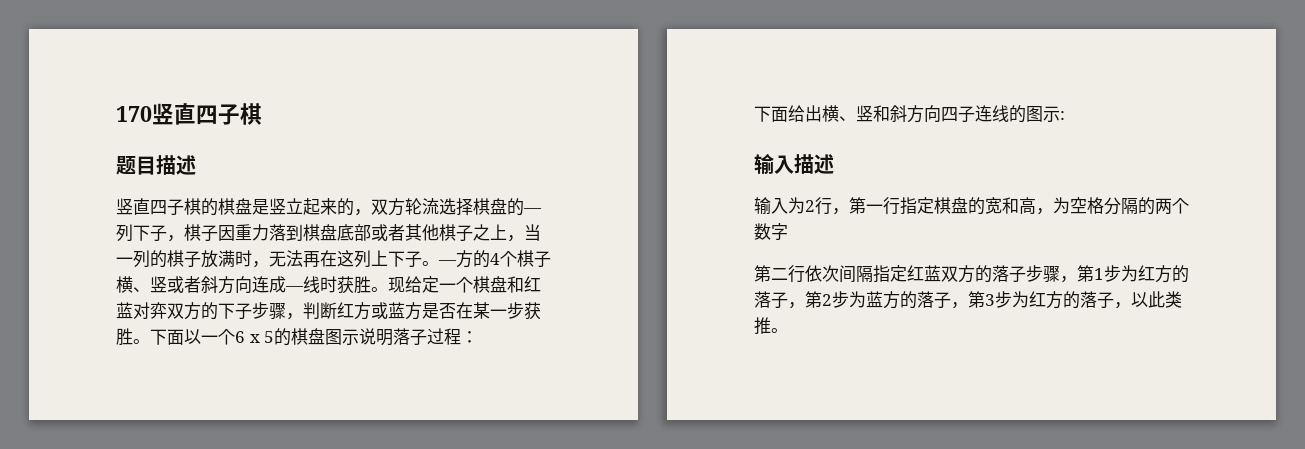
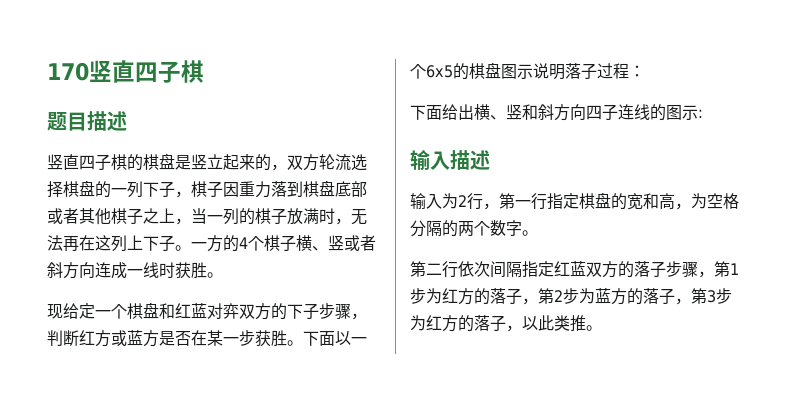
- 竖直四子棋的棋盘是竖立起来的，双方轮流选择棋盘的—列下子，棋子因重力落到棋盘底部或者其他棋子之上，当一列的棋子放满时，无法再在这列上下子。
+ 竖直四子棋的棋盘是竖立起来的，双方轮流选择棋盘的一列下子，棋子因重力落到棋盘底部或者其他棋子之上，当一列的棋子放满时，无法再在这列上下子。
- —方的4个棋子横、竖或者斜方向连成—线时获胜。现给定一个棋盘和红蓝对弈双方的下子步骤，判断红方或蓝方是否在某一步获胜。
+ 一方的4个棋子横、竖或者斜方向连成一线时获胜。
+ 现给定一个棋盘和红蓝对弈双方的下子步骤，判断红方或蓝方是否在某一步获胜。
- 下面以一个6 x 5的棋盘图示说明落子过程：
+ 下面以一个6x5的棋盘图示说明落子过程：
- 输入为2行，第一行指定棋盘的宽和高，为空格分隔的两个数字
+ 输入为2行，第一行指定棋盘的宽和高，为空格分隔的两个数字。

